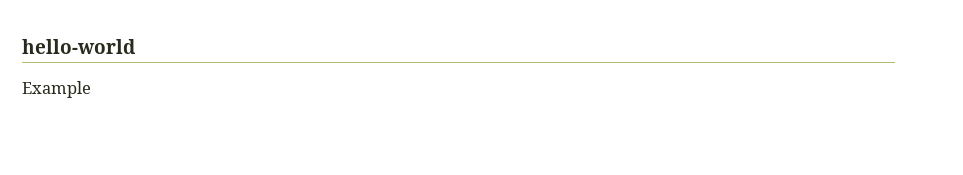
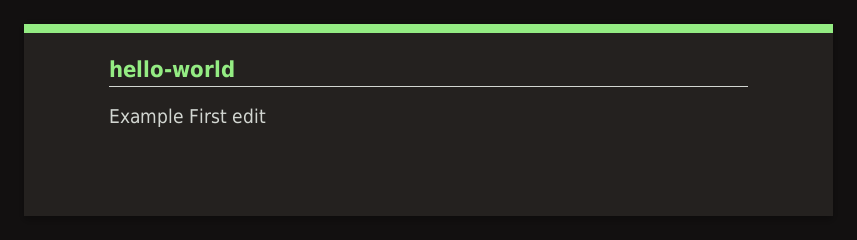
- Example
+ Example First edit

